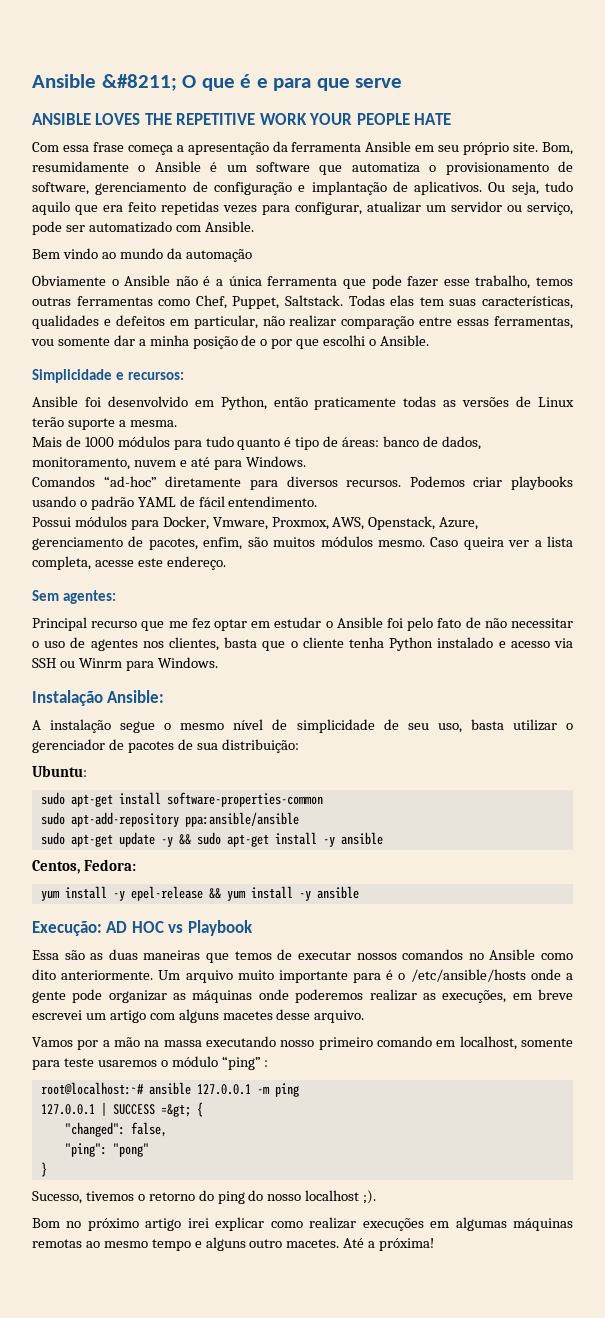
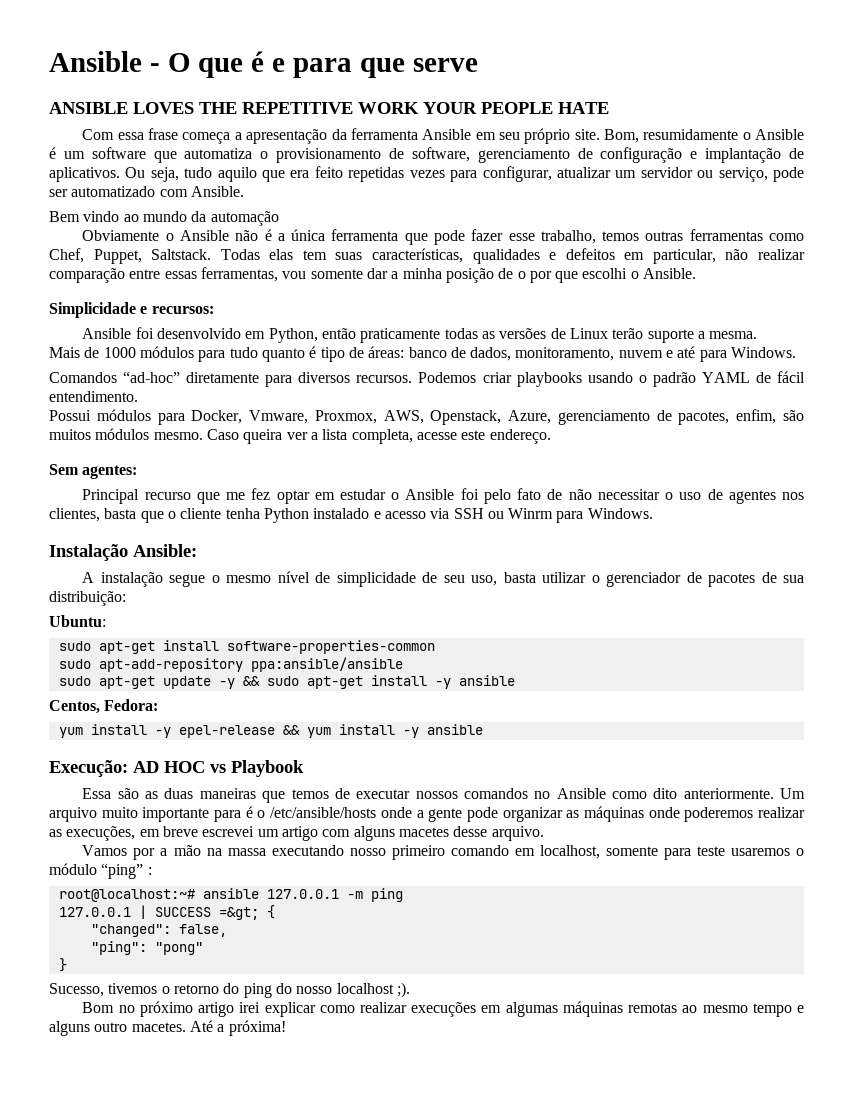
- Ansible &#8211; O que é e para que serve
+ Ansible - O que é e para que serve

